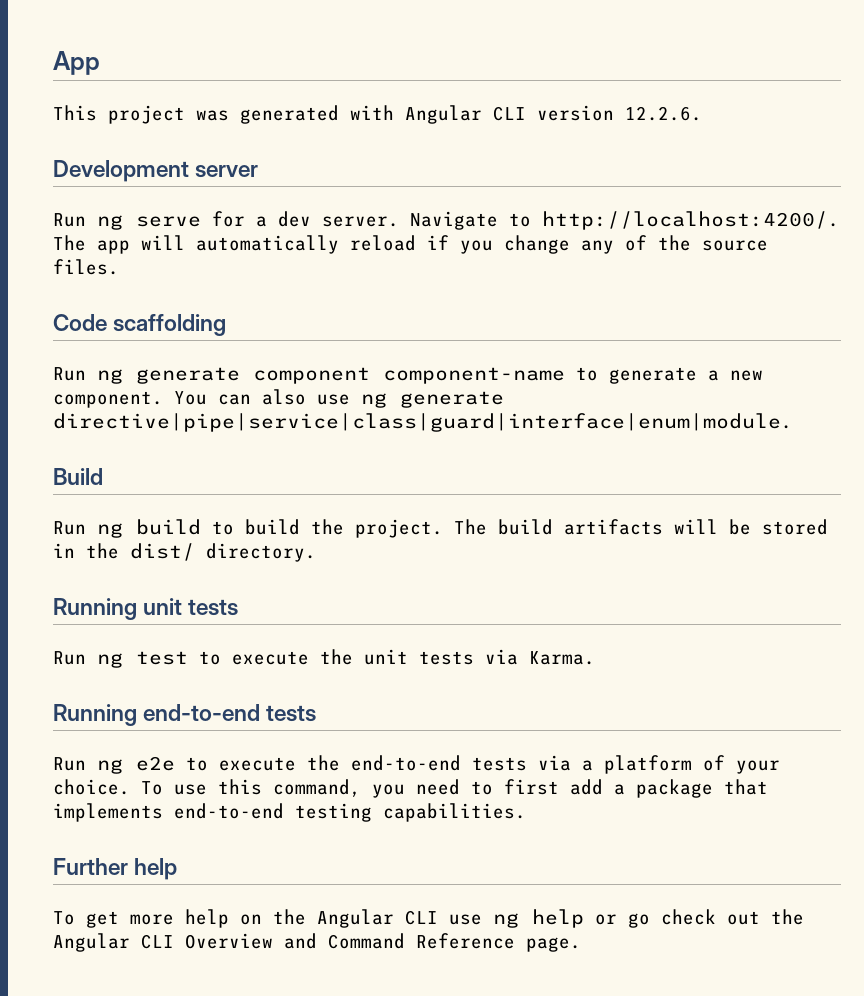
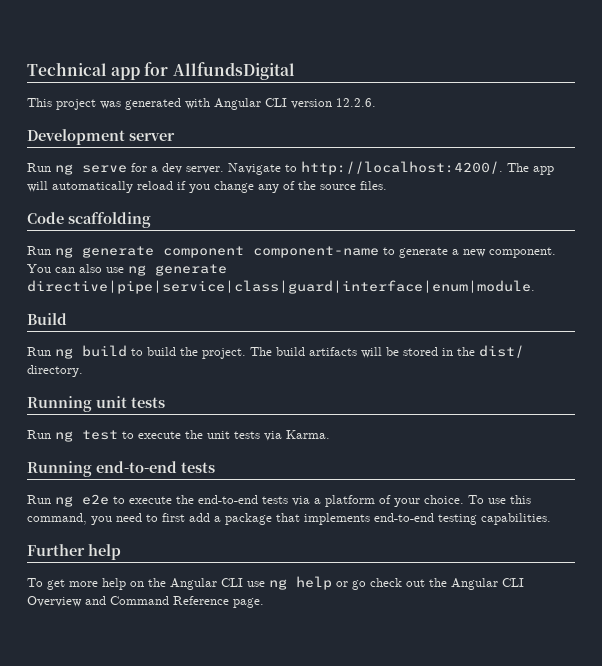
- App
+ Technical app for AllfundsDigital

